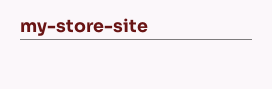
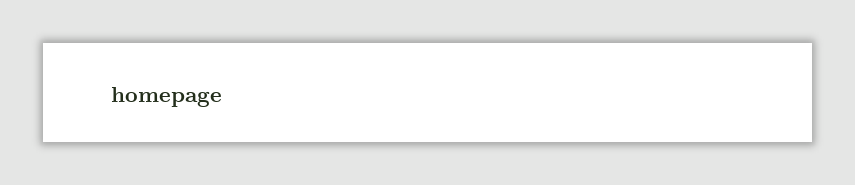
- my-store-site
+ homepage

